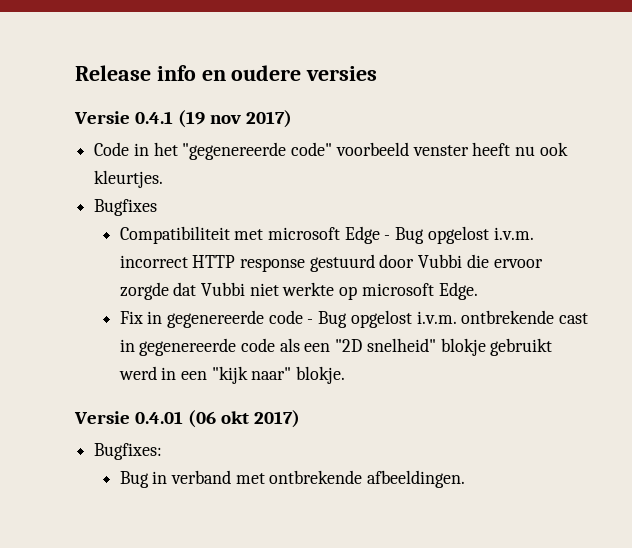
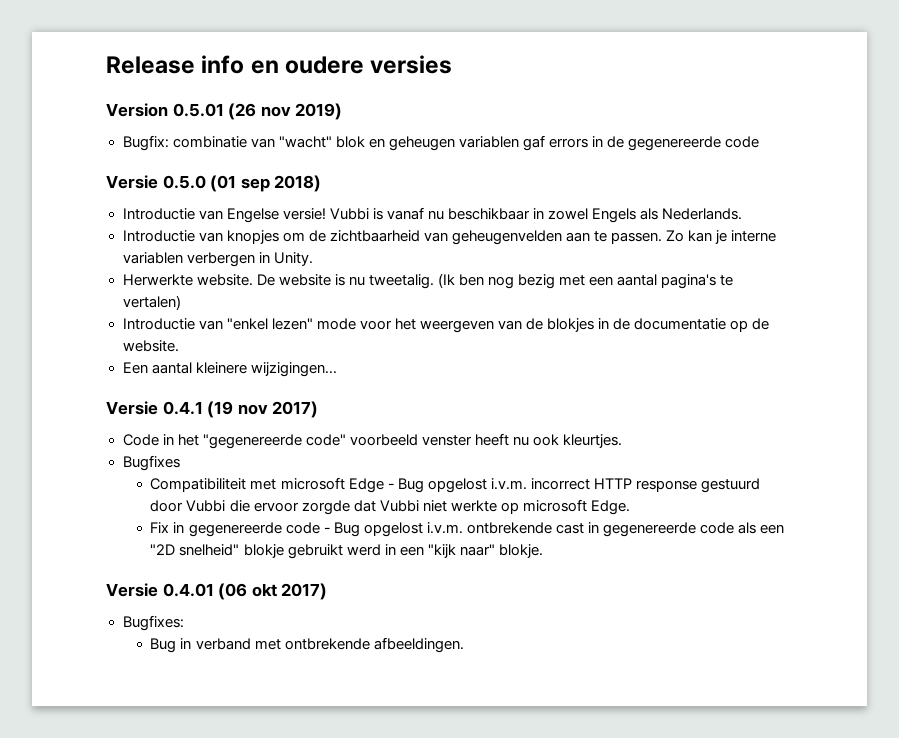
+ Version 0.5.01 (26 nov 2019)
+ Bugfix: combinatie van "wacht" blok en geheugen variablen gaf errors in de gegenereerde code
+ Versie 0.5.0 (01 sep 2018)
+ Introductie van Engelse versie! Vubbi is vanaf nu beschikbaar in zowel Engels als Nederlands.
+ Introductie van knopjes om de zichtbaarheid van geheugenvelden aan te passen. Zo kan je interne variablen verbergen in Unity.
+ Herwerkte website. De website is nu tweetalig. (Ik ben nog bezig met een aantal pagina's te vertalen)
+ Introductie van "enkel lezen" mode voor het weergeven van de blokjes in de documentatie op de website.
+ Een aantal kleinere wijzigingen...

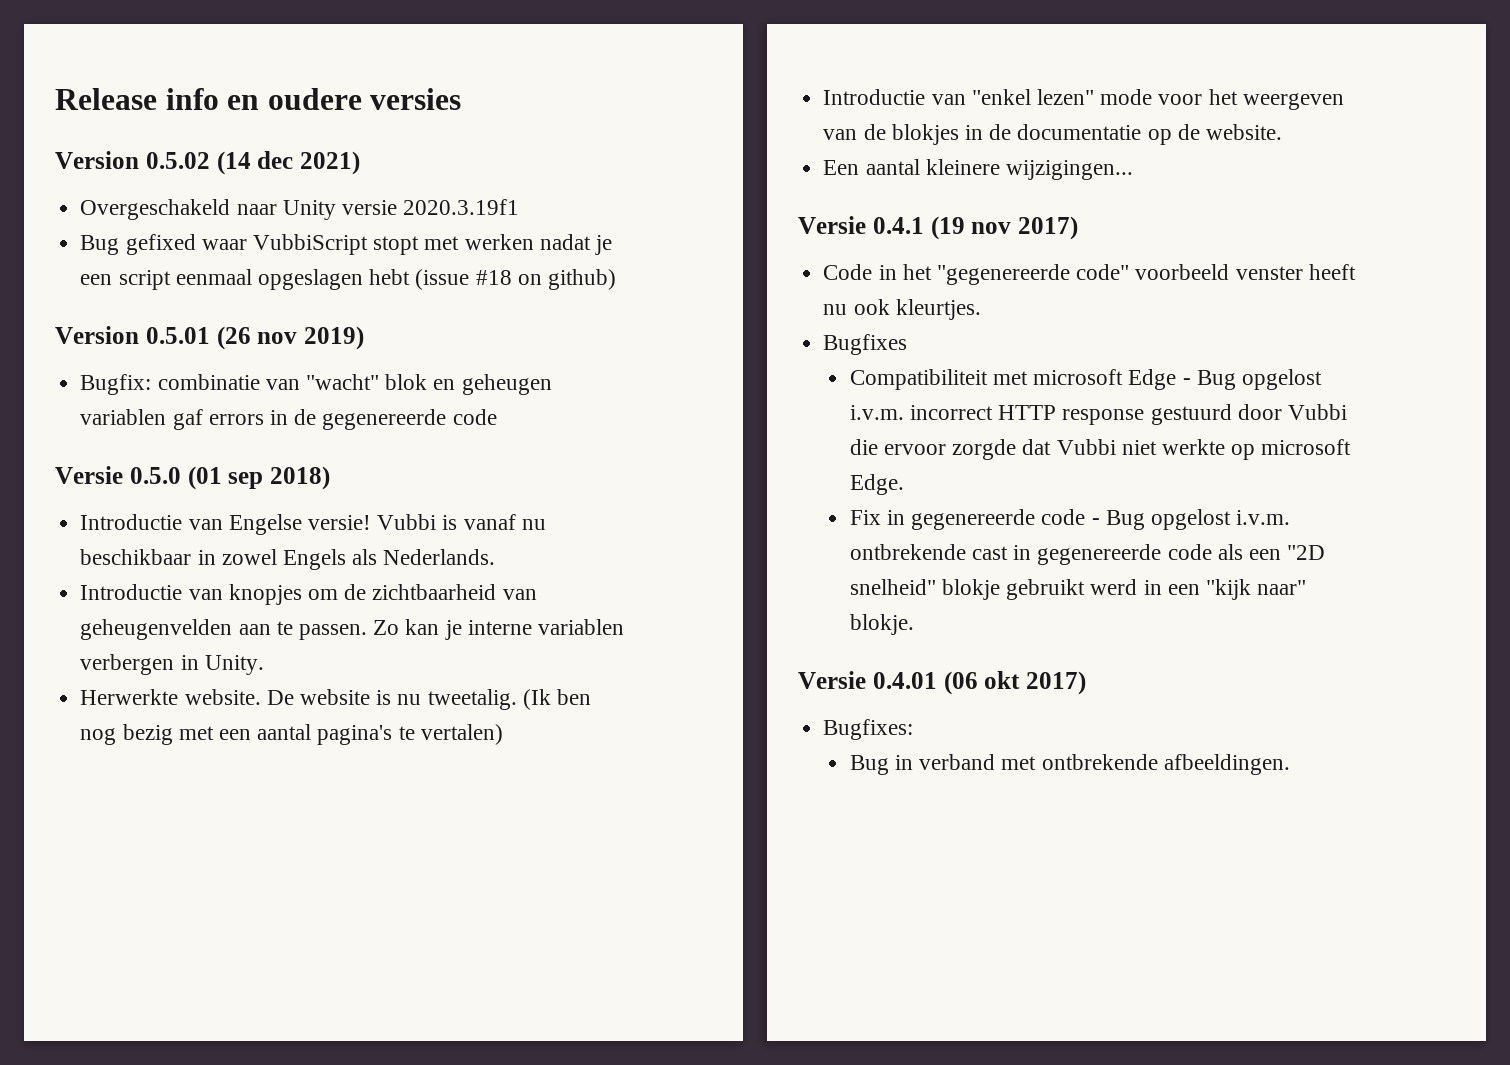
+ Version 0.5.02 (14 dec 2021)
+ Overgeschakeld naar Unity versie 2020.3.19f1
+ Bug gefixed waar VubbiScript stopt met werken nadat je een script eenmaal opgeslagen hebt (issue #18 on github)

